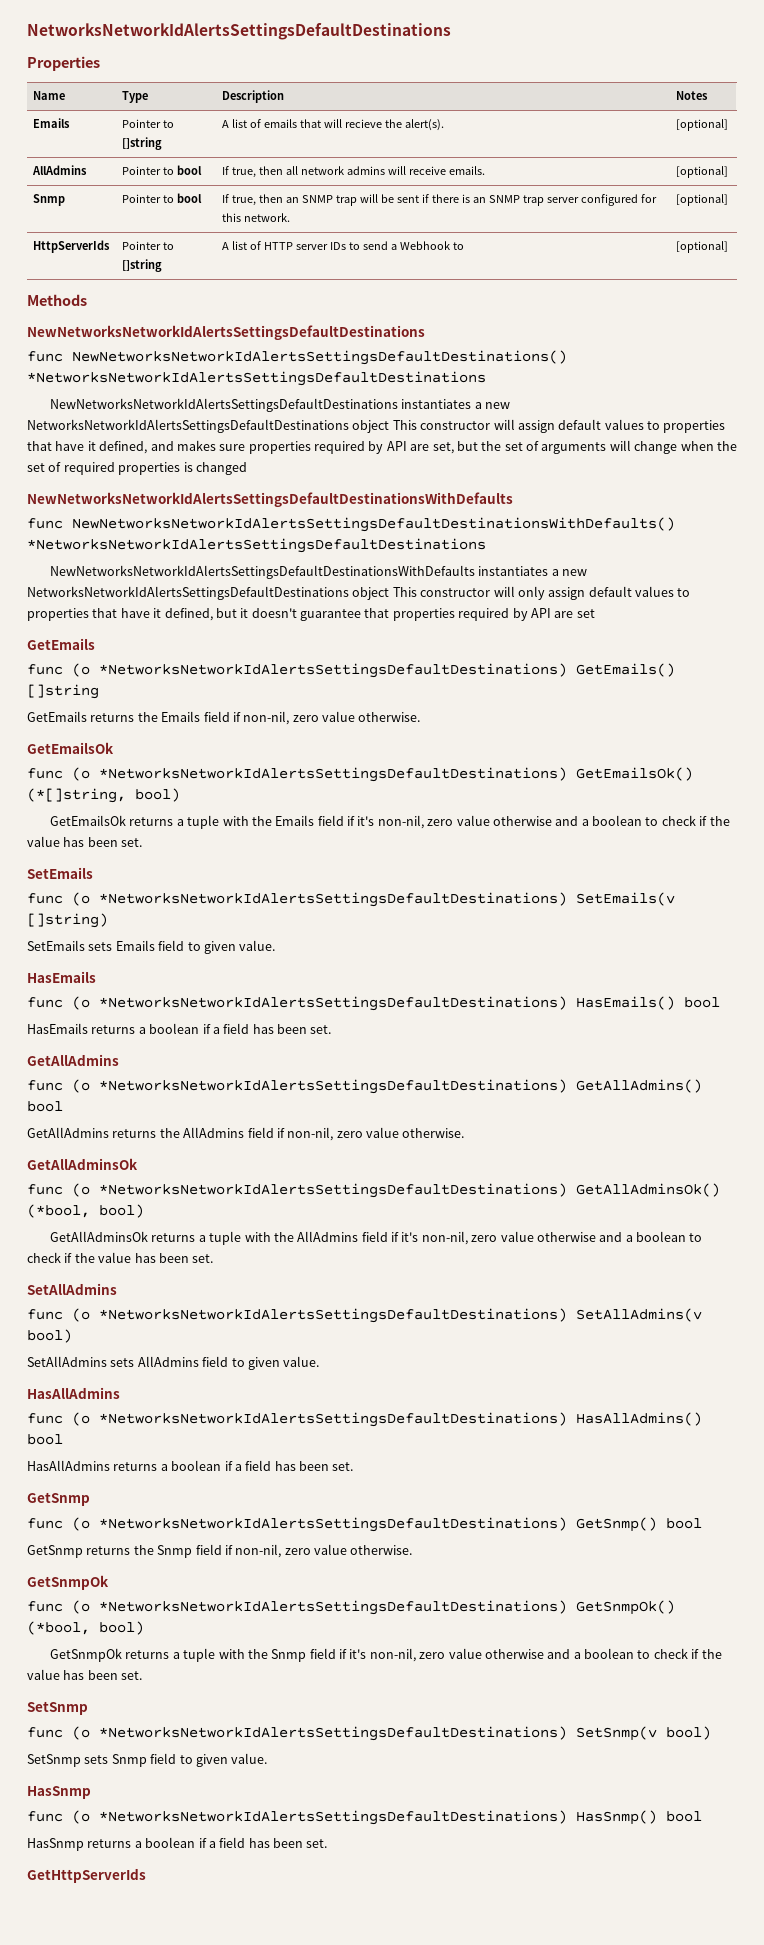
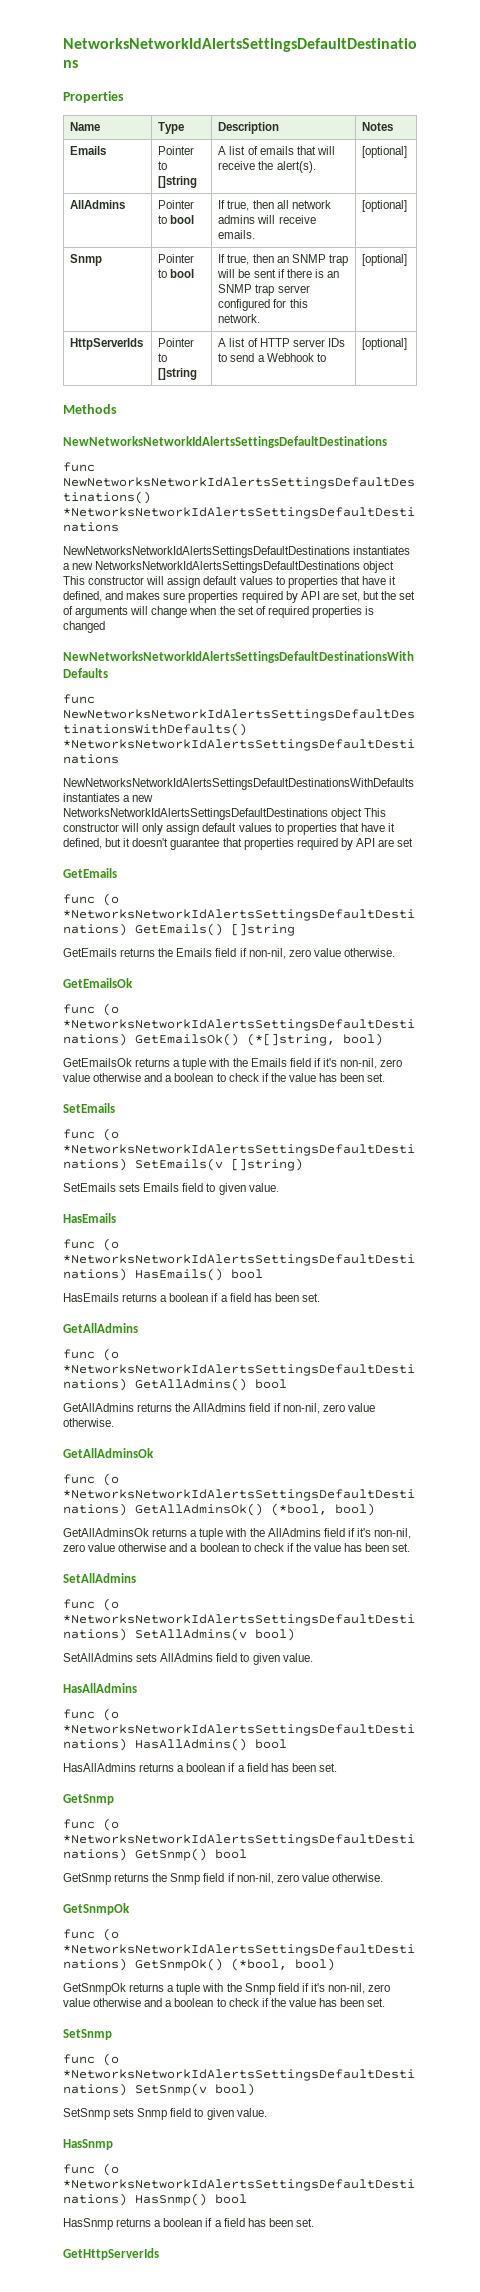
- Emails | Pointer to []string | A list of emails that will recieve the alert(s). | [optional]
+ Emails | Pointer to []string | A list of emails that will receive the alert(s). | [optional]

